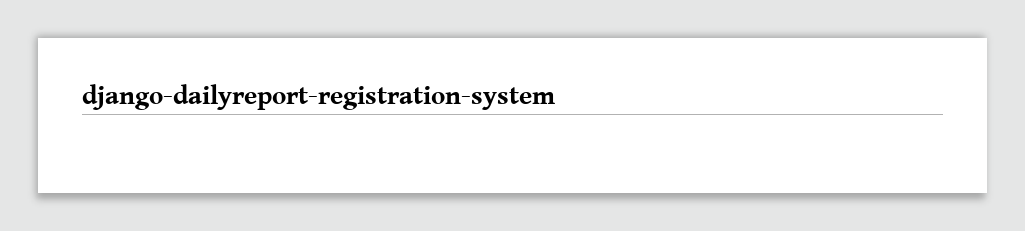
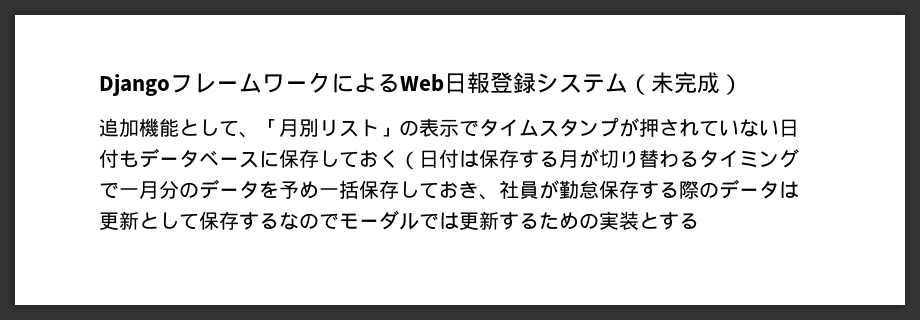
- django-dailyreport-registration-system
+ DjangoフレームワークによるWeb日報登録システム（未完成）
+ 追加機能として、「月別リスト」の表示でタイムスタンプが押されていない日付もデータベースに保存しておく（日付は保存する月が切り替わるタイミングで一月分のデータを予め一括保存しておき、社員が勤怠保存する際のデータは更新として保存するなのでモーダルでは更新するための実装とする

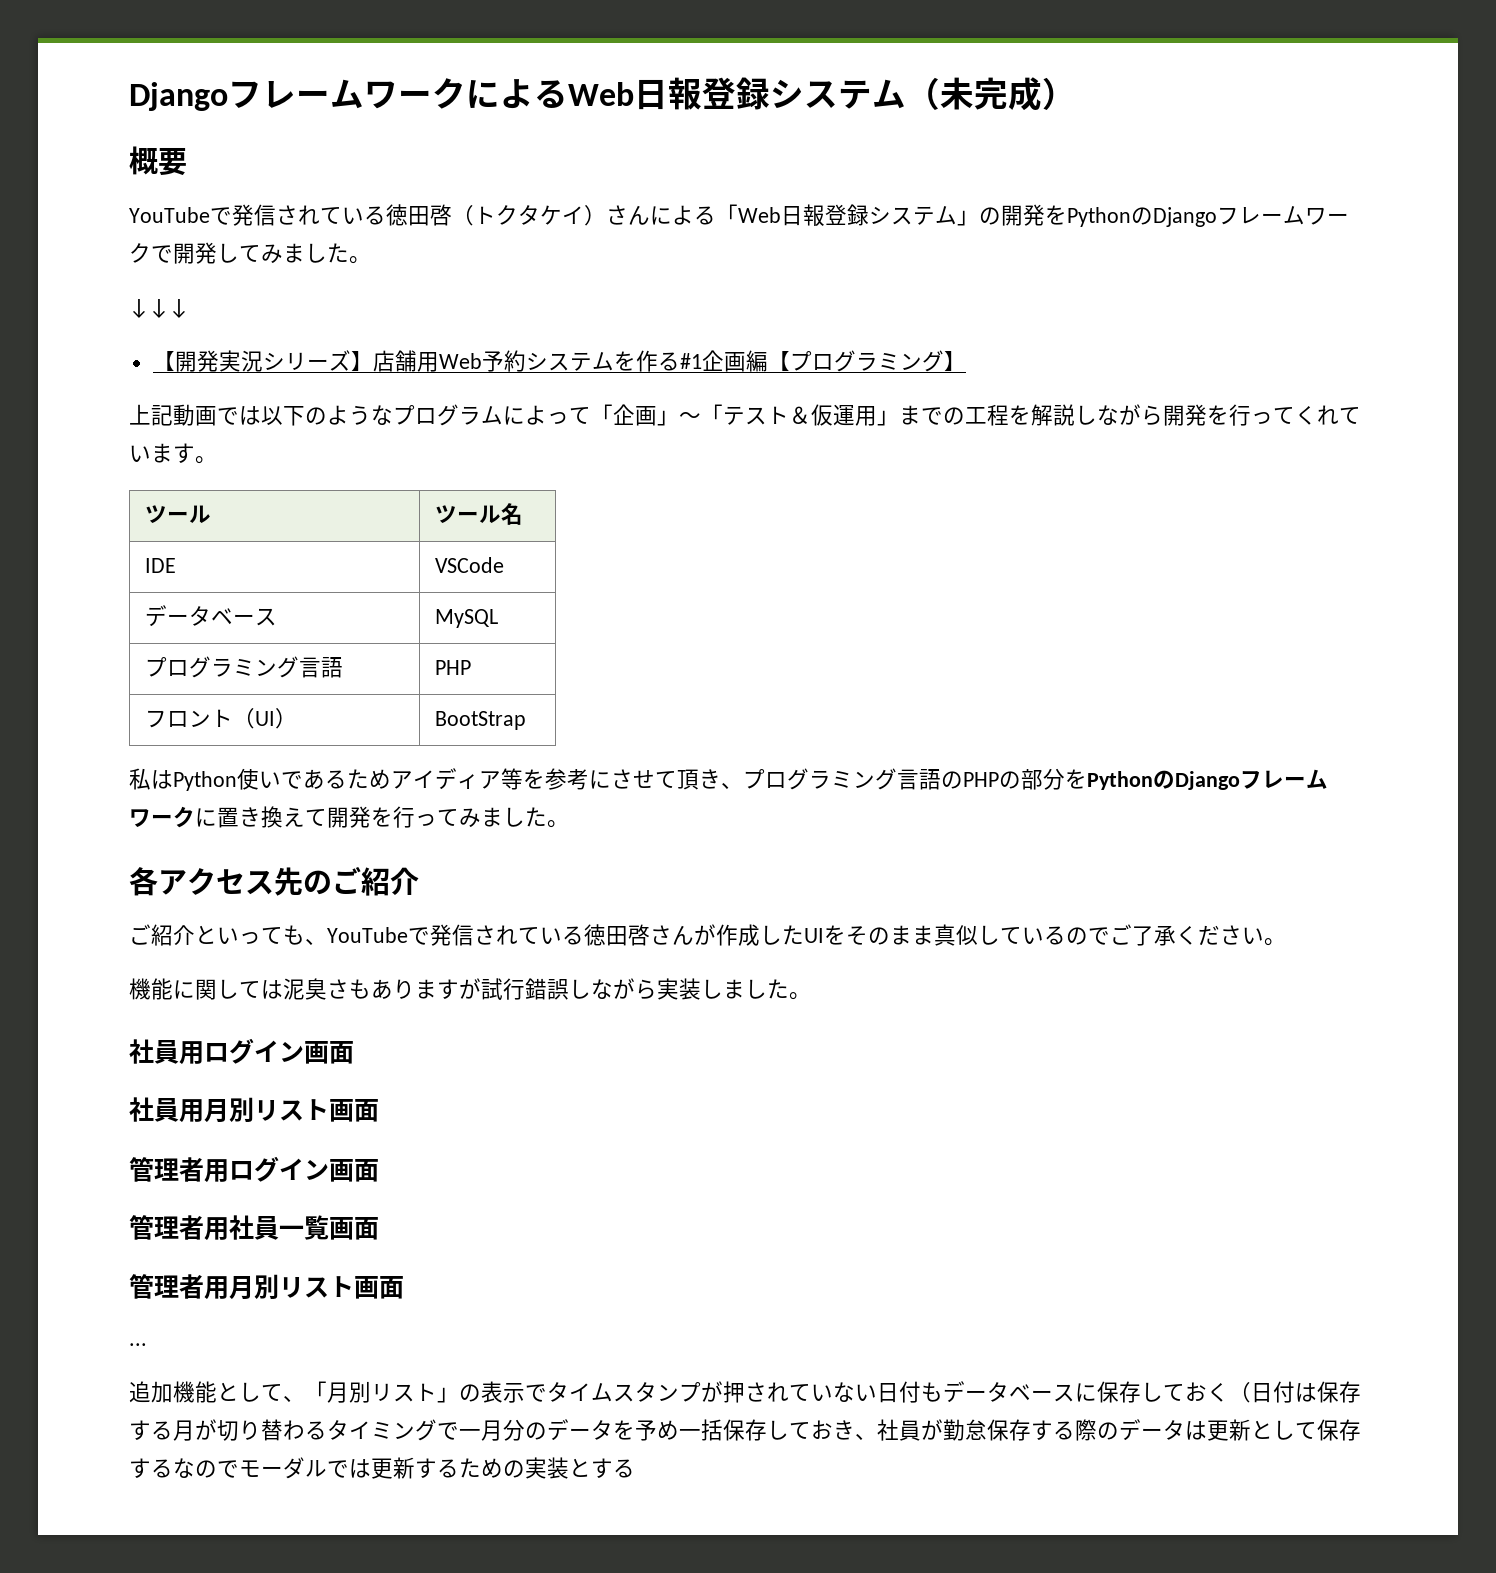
+ 概要
+ YouTubeで発信されている徳田啓（トクタケイ）さんによる「Web日報登録システム」の開発をPythonのDjangoフレームワークで開発してみました。
+ ↓↓↓
+ 【開発実況シリーズ】店舗用Web予約システムを作る#1企画編【プログラミング】
+ 上記動画では以下のようなプログラムによって「企画」～「テスト＆仮運用」までの工程を解説しながら開発を行ってくれています。
+ ツール | ツール名
+ IDE | VSCode
+ データベース | MySQL
+ プログラミング言語 | PHP
+ フロント（UI） | BootStrap
+ 私はPython使いであるためアイディア等を参考にさせて頂き、プログラミング言語のPHPの部分をPythonのDjangoフレームワークに置き換えて開発を行ってみました。
+ 各アクセス先のご紹介
+ ご紹介といっても、YouTubeで発信されている徳田啓さんが作成したUIをそのまま真似しているのでご了承ください。
+ 機能に関しては泥臭さもありますが試行錯誤しながら実装しました。
+ 社員用ログイン画面
+ 社員用月別リスト画面
+ 管理者用ログイン画面
+ 管理者用社員一覧画面
+ 管理者用月別リスト画面
+ ...

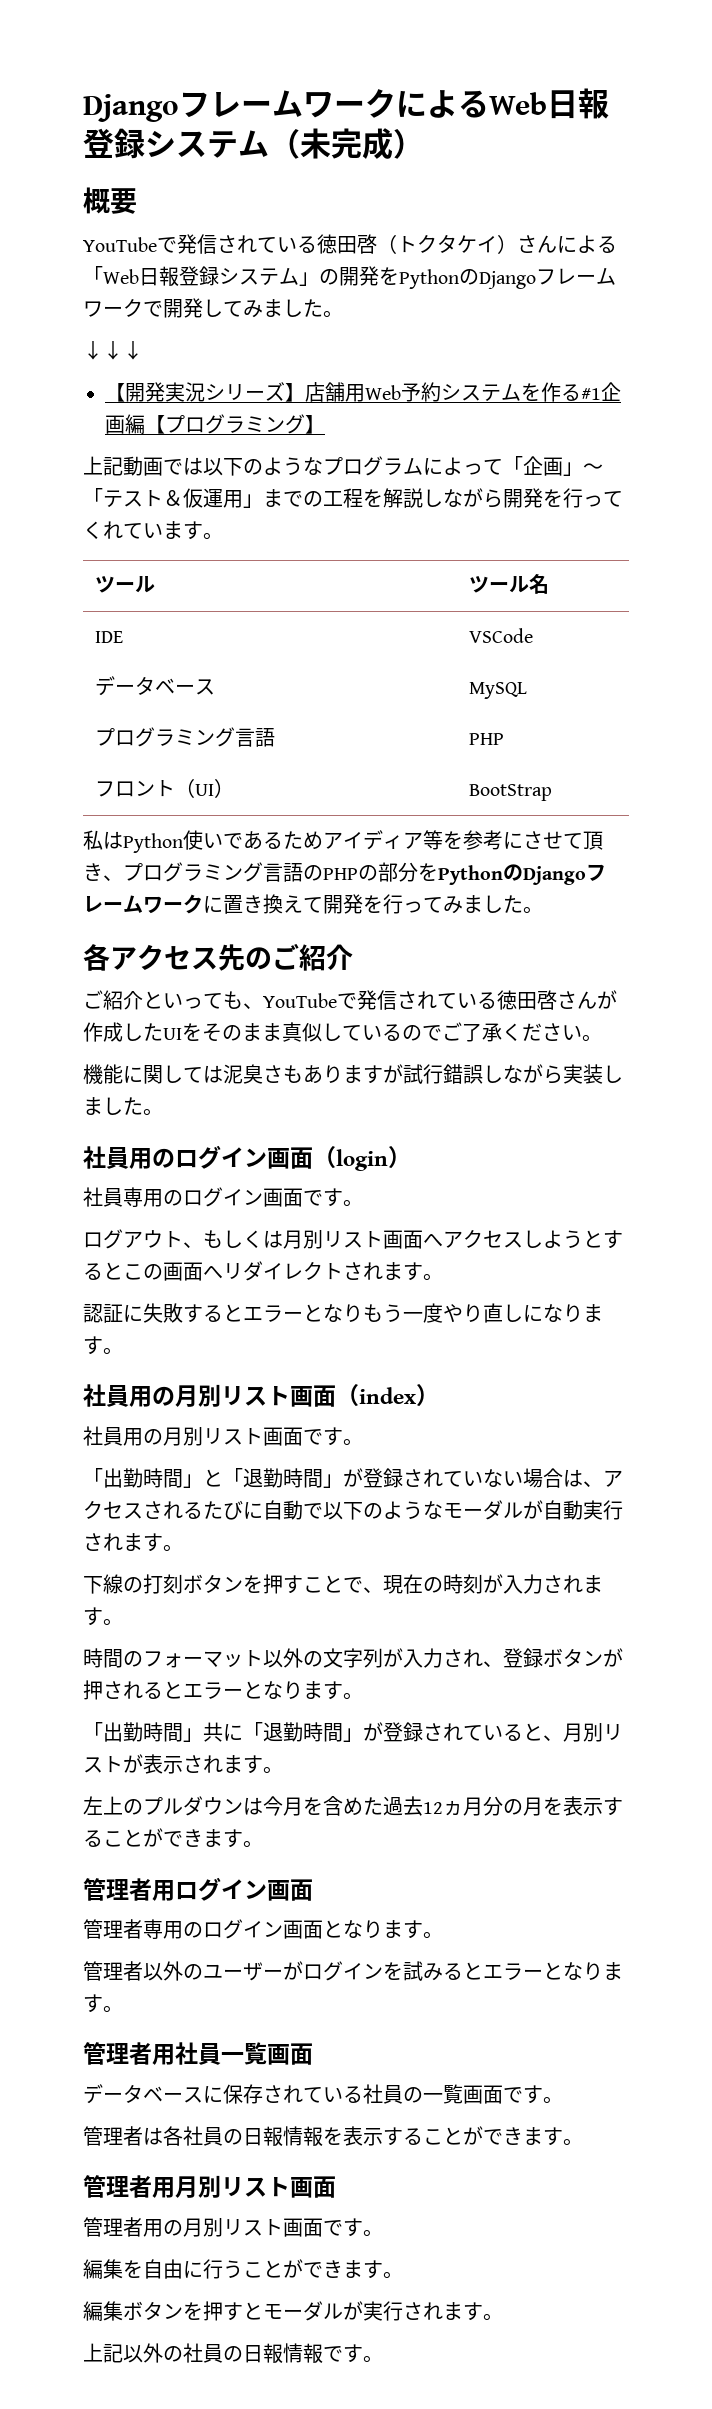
- 社員用ログイン画面
- 社員用月別リスト画面
+ 社員用のログイン画面（login）
+ 社員専用のログイン画面です。
+ ログアウト、もしくは月別リスト画面へアクセスしようとするとこの画面へリダイレクトされます。
+ 認証に失敗するとエラーとなりもう一度やり直しになります。
+ 社員用の月別リスト画面（index）
+ 社員用の月別リスト画面です。
+ 「出勤時間」と「退勤時間」が登録されていない場合は、アクセスされるたびに自動で以下のようなモーダルが自動実行されます。
+ 下線の打刻ボタンを押すことで、現在の時刻が入力されます。
+ 時間のフォーマット以外の文字列が入力され、登録ボタンが押されるとエラーとなります。
+ 「出勤時間」共に「退勤時間」が登録されていると、月別リストが表示されます。
+ 左上のプルダウンは今月を含めた過去12ヵ月分の月を表示することができます。
+ 管理者専用のログイン画面となります。
+ 管理者以外のユーザーがログインを試みるとエラーとなります。
+ データベースに保存されている社員の一覧画面です。
+ 管理者は各社員の日報情報を表示することができます。
- ...
- 追加機能として、「月別リスト」の表示でタイムスタンプが押されていない日付もデータベースに保存しておく（日付は保存する月が切り替わるタイミングで一月分のデータを予め一括保存しておき、社員が勤怠保存する際のデータは更新として保存するなのでモーダルでは更新するための実装とする
+ 管理者用の月別リスト画面です。
+ 編集を自由に行うことができます。
+ 編集ボタンを押すとモーダルが実行されます。
+ 上記以外の社員の日報情報です。

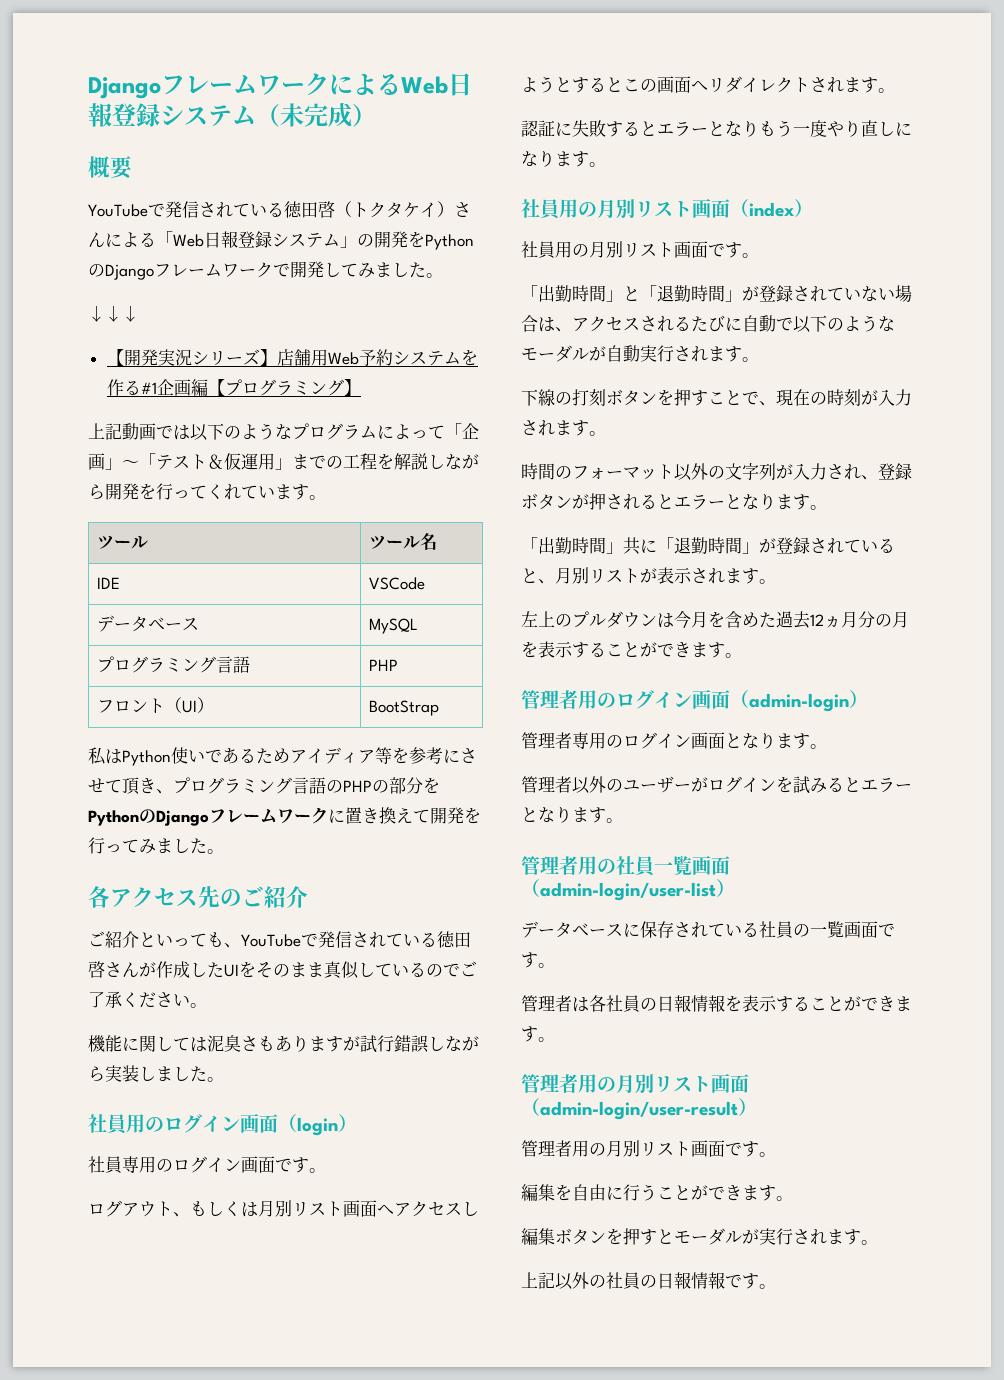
- 管理者用ログイン画面
+ 管理者用のログイン画面（admin-login）
- 管理者用社員一覧画面
+ 管理者用の社員一覧画面（admin-login/user-list）
- 管理者用月別リスト画面
+ 管理者用の月別リスト画面（admin-login/user-result）

